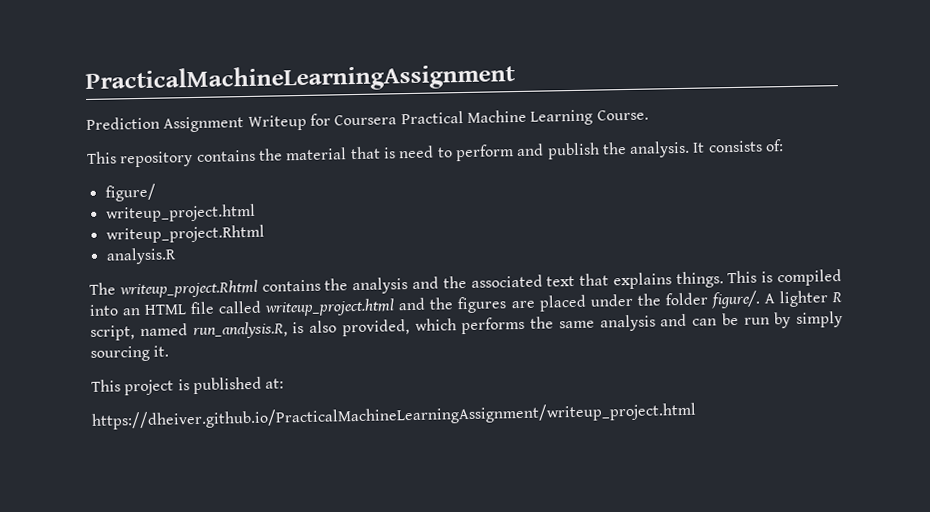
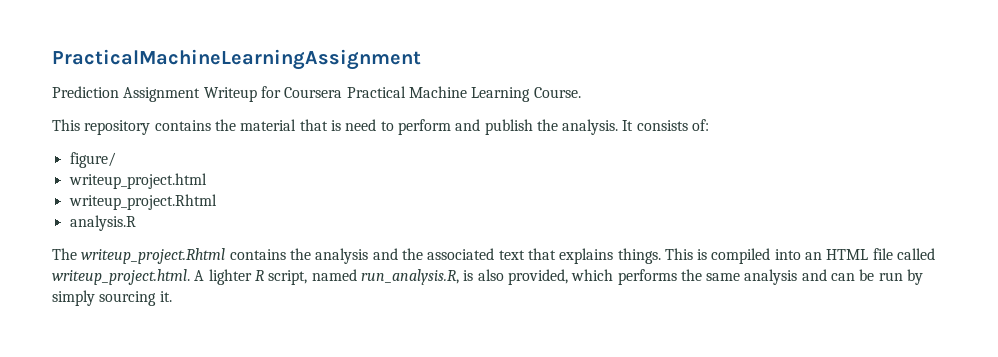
- This is compiled into an HTML file called writeup_project.html and the figures are placed under the folder figure/. A lighter R script, named run_analysis.R, is also provided, which performs the same analysis and can be run by simply sourcing it.
+ This is compiled into an HTML file called writeup_project.html. A lighter R script, named run_analysis.R, is also provided, which performs the same analysis and can be run by simply sourcing it.
- This project is published at:
- https://dheiver.github.io/PracticalMachineLearningAssignment/writeup_project.html

